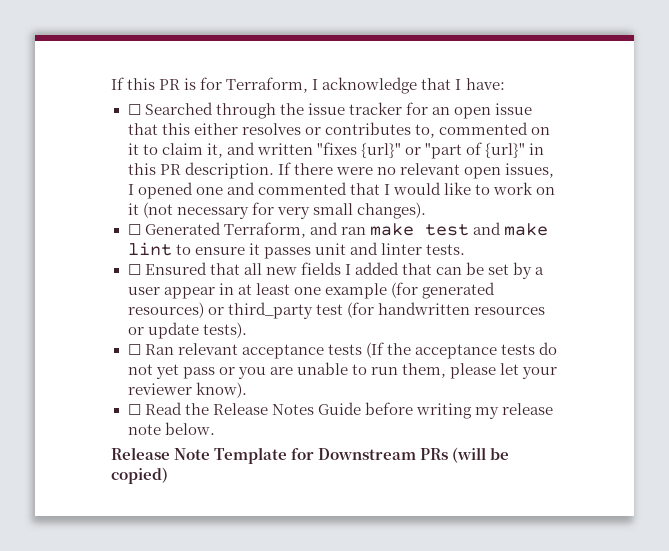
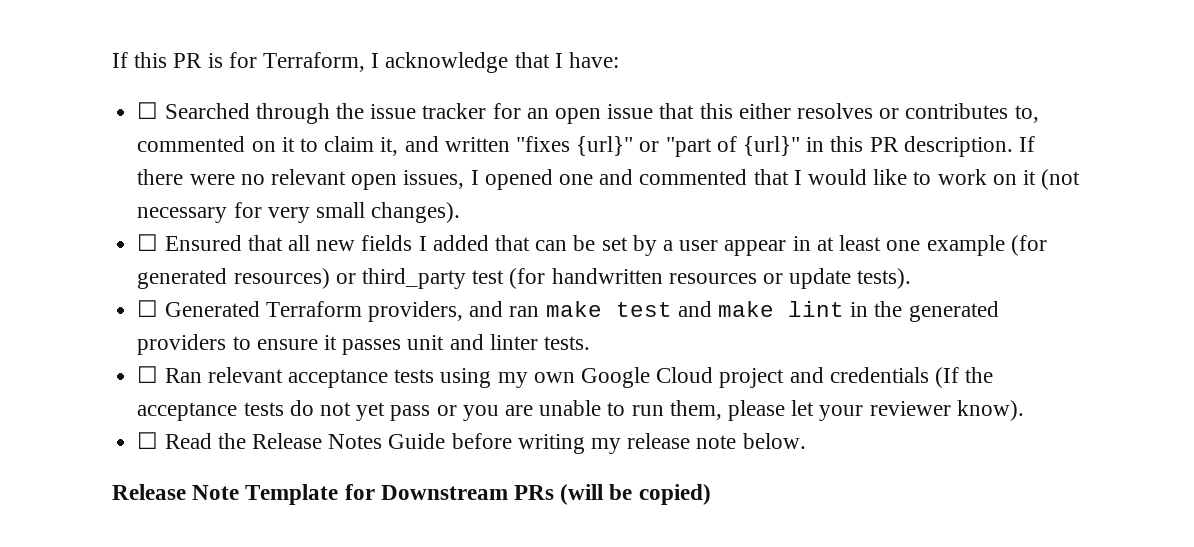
- ☐ Generated Terraform, and ran make test and make lint to ensure it passes unit and linter tests.
+ ☐ Generated Terraform providers, and ran make test and make lint in the generated providers to ensure it passes unit and linter tests.
- ☐ Ran relevant acceptance tests (If the acceptance tests do not yet pass or you are unable to run them, please let your reviewer know).
+ ☐ Ran relevant acceptance tests using my own Google Cloud project and credentials (If the acceptance tests do not yet pass or you are unable to run them, please let your reviewer know).

